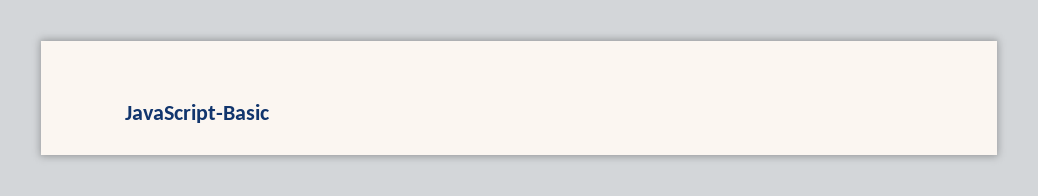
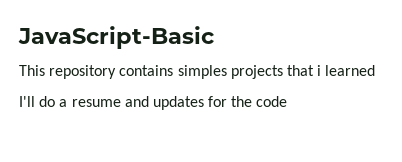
+ This repository contains simples projects that i learned
+ I'll do a resume and updates for the code

